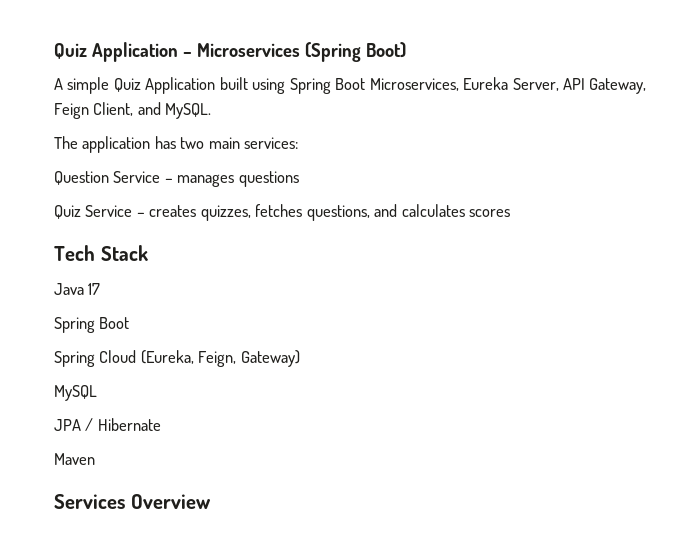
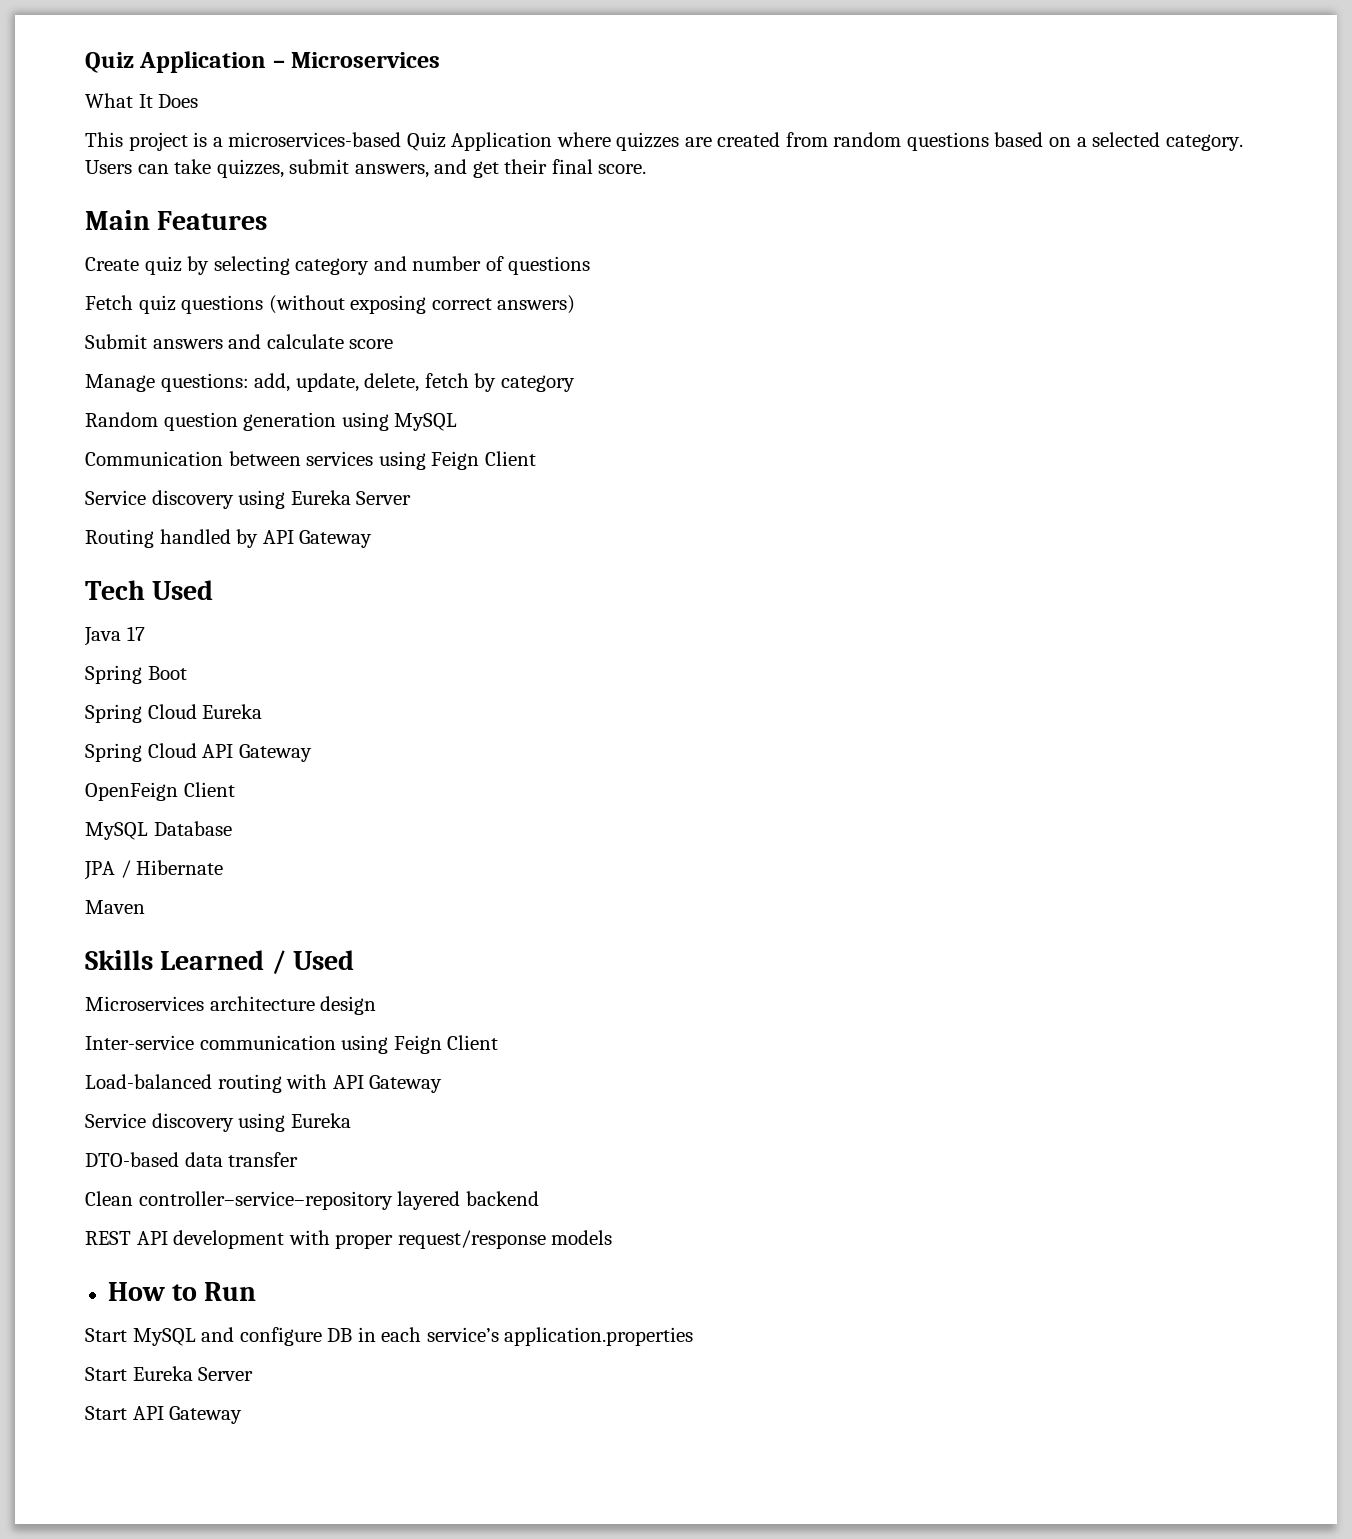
- Quiz Application – Microservices (Spring Boot)
- A simple Quiz Application built using Spring Boot Microservices, Eureka Server, API Gateway, Feign Client, and MySQL.
- The application has two main services:
- Question Service – manages questions
- Quiz Service – creates quizzes, fetches questions, and calculates scores
+ Quiz Application – Microservices
+ What It Does
+ This project is a microservices-based Quiz Application where quizzes are created from random questions based on a selected category. Users can take quizzes, submit answers, and get their final score.
+ Main Features
+ Create quiz by selecting category and number of questions
+ Fetch quiz questions (without exposing correct answers)
+ Submit answers and calculate score
+ Manage questions: add, update, delete, fetch by category
+ Random question generation using MySQL
+ Communication between services using Feign Client
+ Service discovery using Eureka Server
+ Routing handled by API Gateway
- Tech Stack
+ Tech Used
- Spring Cloud (Eureka, Feign, Gateway)
- MySQL
+ Spring Cloud Eureka
+ Spring Cloud API Gateway
+ OpenFeign Client
+ MySQL Database
- Services Overview
+ Skills Learned / Used
+ Microservices architecture design
+ Inter-service communication using Feign Client
+ Load-balanced routing with API Gateway
+ Service discovery using Eureka
+ DTO-based data transfer
+ Clean controller–service–repository layered backend
+ REST API development with proper request/response models
+ How to Run
+ Start MySQL and configure DB in each service’s application.properties
+ Start Eureka Server
+ Start API Gateway

